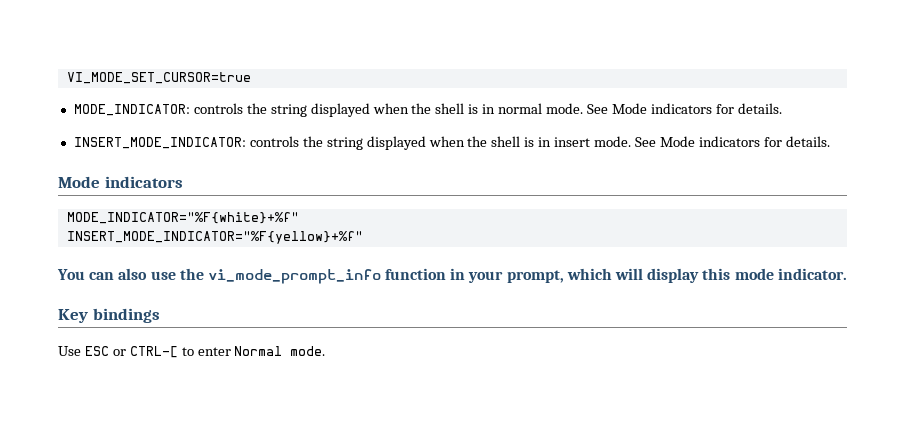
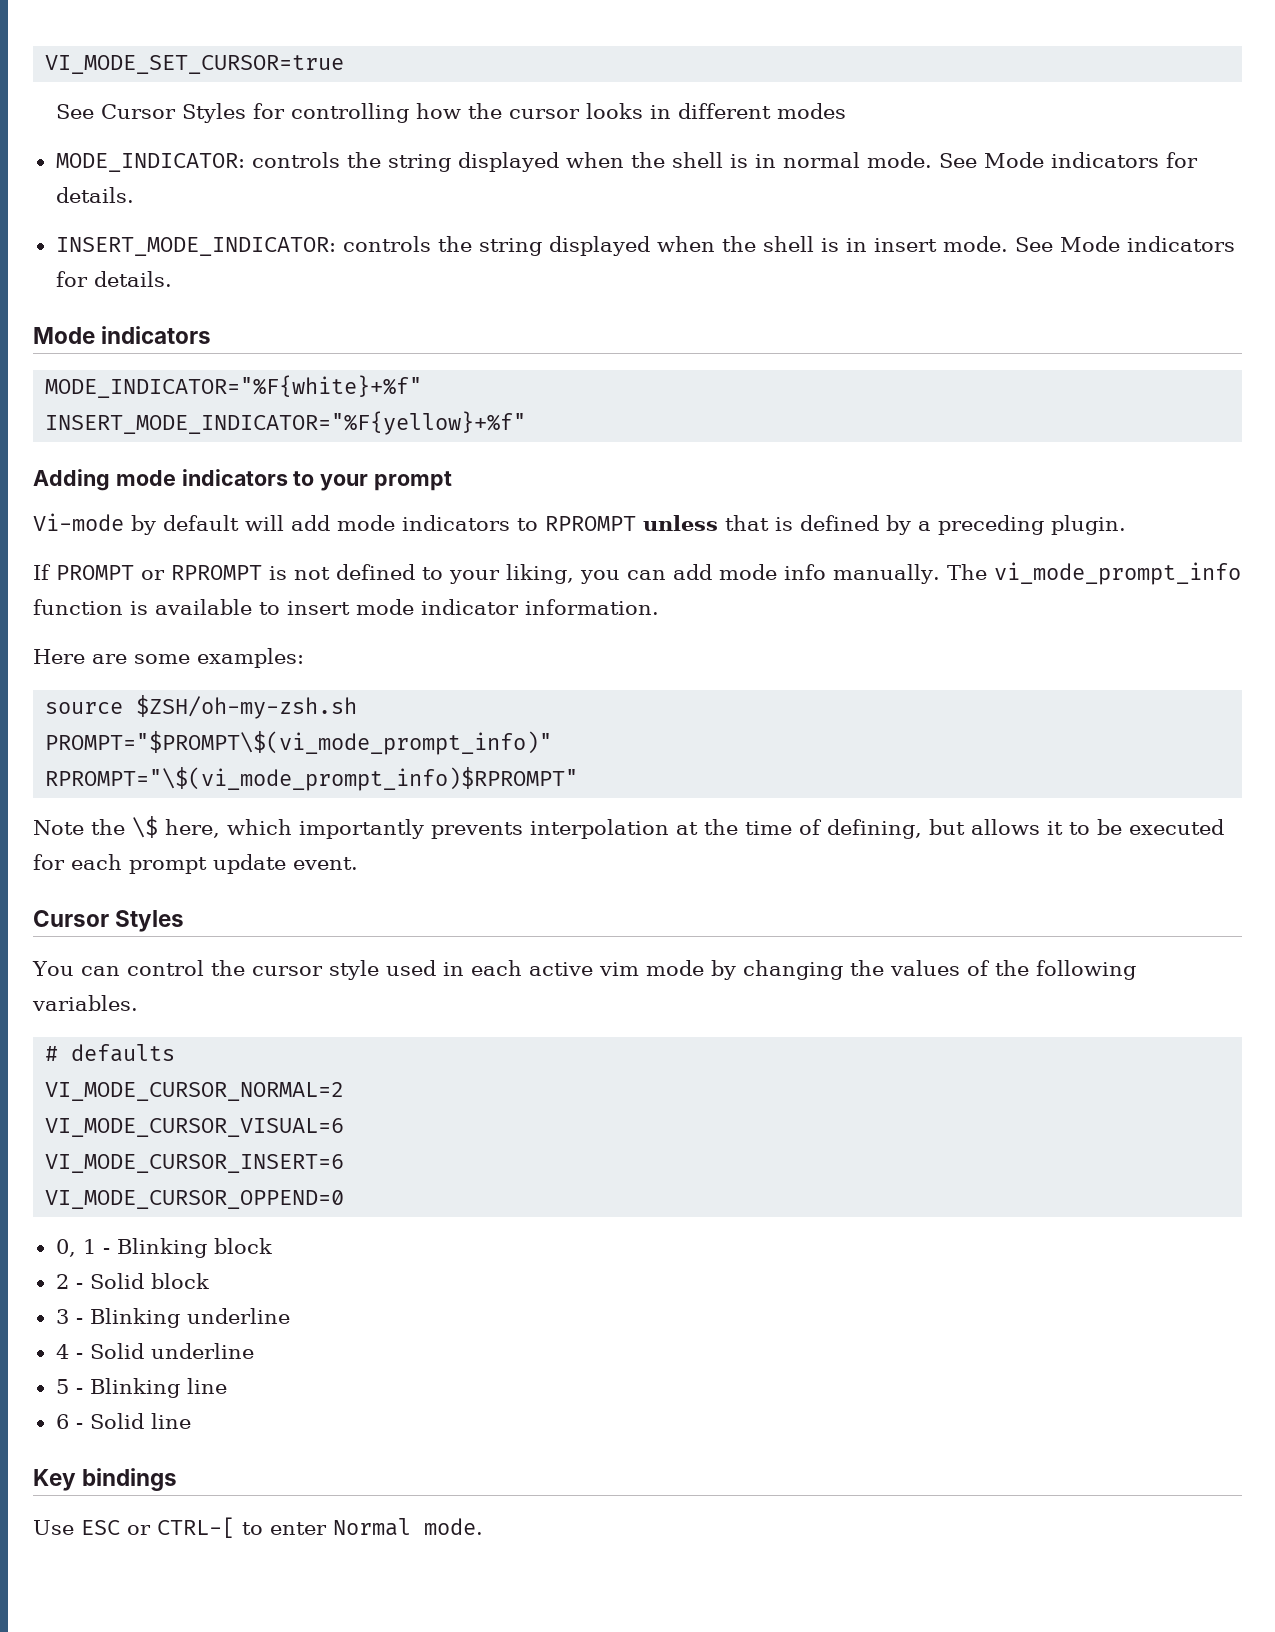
+ See Cursor Styles for controlling how the cursor looks in different modes
- You can also use the vi_mode_prompt_info function in your prompt, which will display this mode indicator.
+ Adding mode indicators to your prompt
+ Vi-mode by default will add mode indicators to RPROMPT unless that is defined by a preceding plugin.
+ If PROMPT or RPROMPT is not defined to your liking, you can add mode info manually. The vi_mode_prompt_info function is available to insert mode indicator information.
+ Here are some examples:
+ source $ZSH/oh-my-zsh.sh
+ PROMPT="$PROMPT\$(vi_mode_prompt_info)"
+ RPROMPT="\$(vi_mode_prompt_info)$RPROMPT"
+ Note the \$ here, which importantly prevents interpolation at the time of defining, but allows it to be executed for each prompt update event.
+ Cursor Styles
+ You can control the cursor style used in each active vim mode by changing the values of the following variables.
+ # defaults
+ VI_MODE_CURSOR_NORMAL=2
+ VI_MODE_CURSOR_VISUAL=6
+ VI_MODE_CURSOR_INSERT=6
+ VI_MODE_CURSOR_OPPEND=0
+ 0, 1 - Blinking block
+ 2 - Solid block
+ 3 - Blinking underline
+ 4 - Solid underline
+ 5 - Blinking line
+ 6 - Solid line

